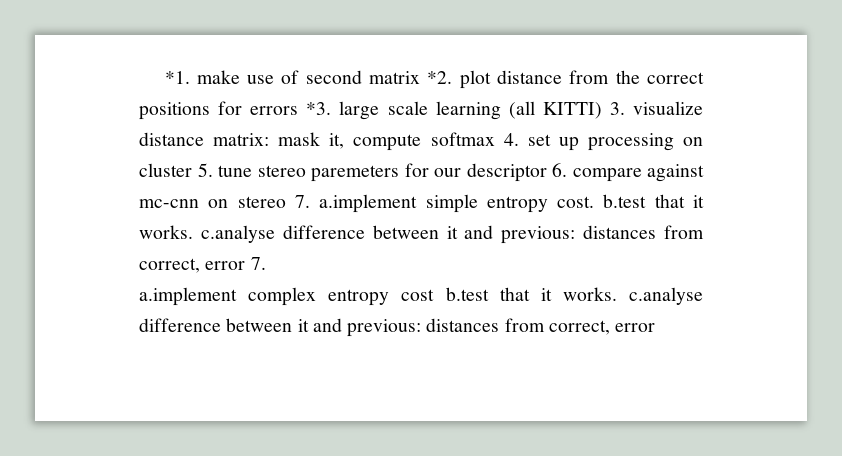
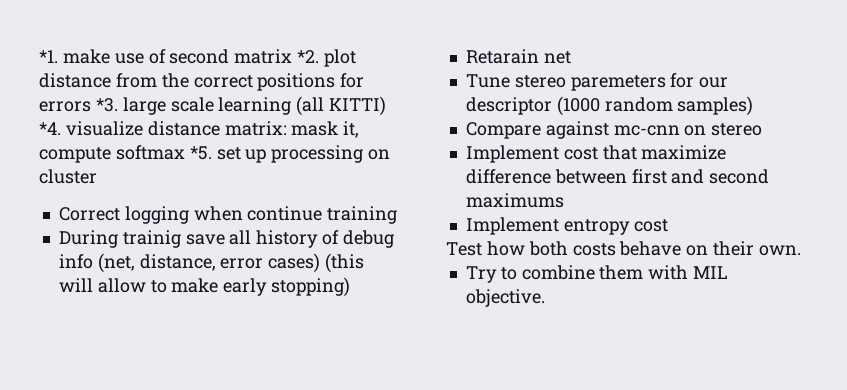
- *1. make use of second matrix *2. plot distance from the correct positions for errors *3. large scale learning (all KITTI) 3. visualize distance matrix: mask it, compute softmax 4. set up processing on cluster 5. tune stereo paremeters for our descriptor 6. compare against mc-cnn on stereo 7. a.implement simple entropy cost. b.test that it works. c.analyse difference between it and previous: distances from correct, error 7.
- a.implement complex entropy cost b.test that it works. c.analyse difference between it and previous: distances from correct, error
+ *1. make use of second matrix *2. plot distance from the correct positions for errors *3. large scale learning (all KITTI) *4. visualize distance matrix: mask it, compute softmax *5. set up processing on cluster
+ Correct logging when continue training
+ During trainig save all history of debug info (net, distance, error cases) (this will allow to make early stopping)
+ Retarain net
+ Tune stereo paremeters for our descriptor (1000 random samples)
+ Compare against mc-cnn on stereo
+ Implement cost that maximize difference between first and second maximums
+ Implement entropy cost
+ Test how both costs behave on their own.
+ Try to combine them with MIL objective.

